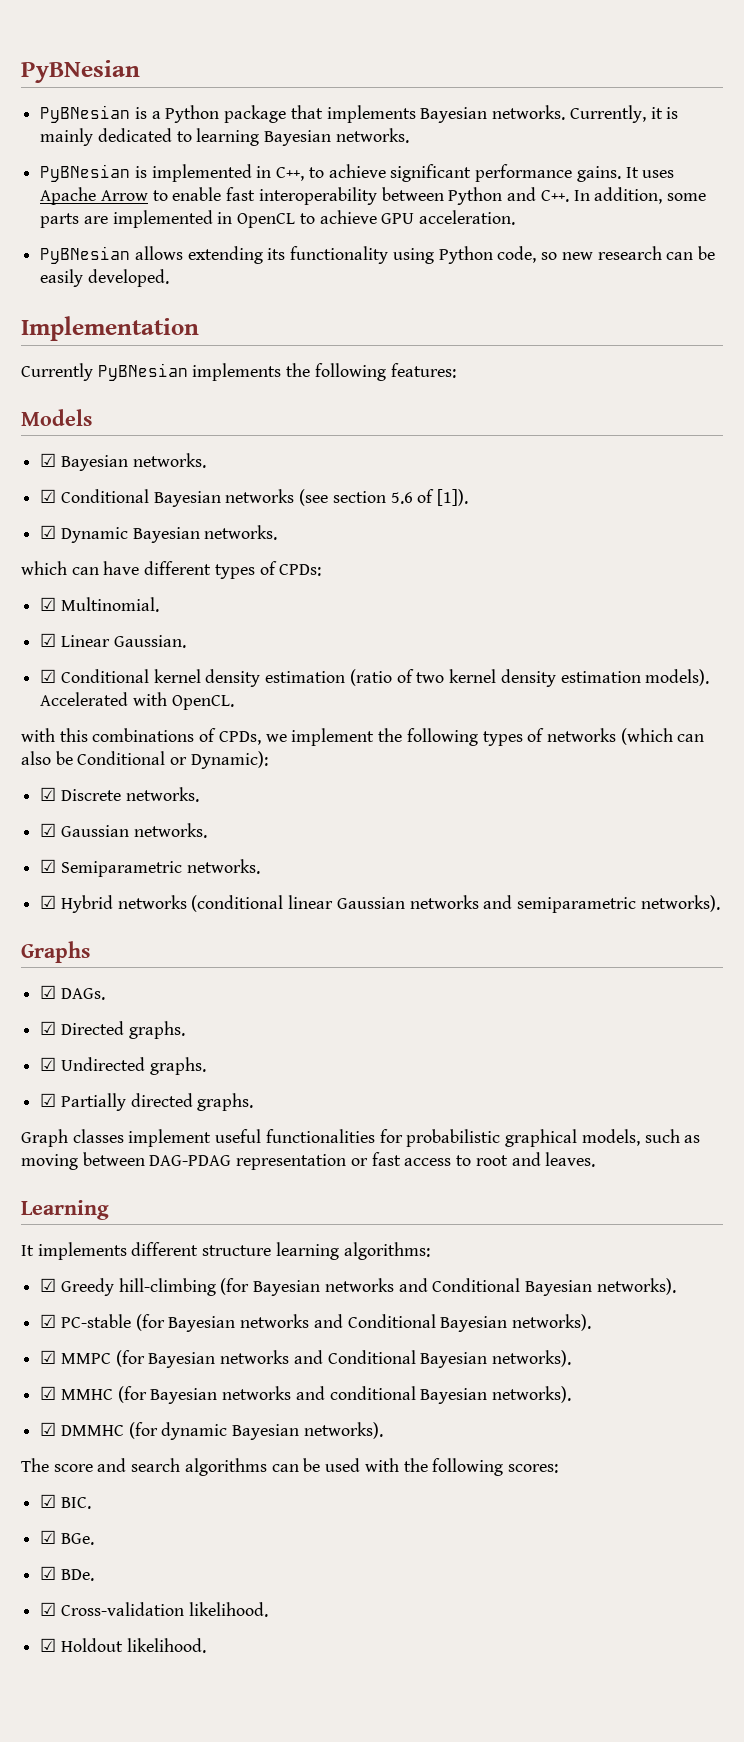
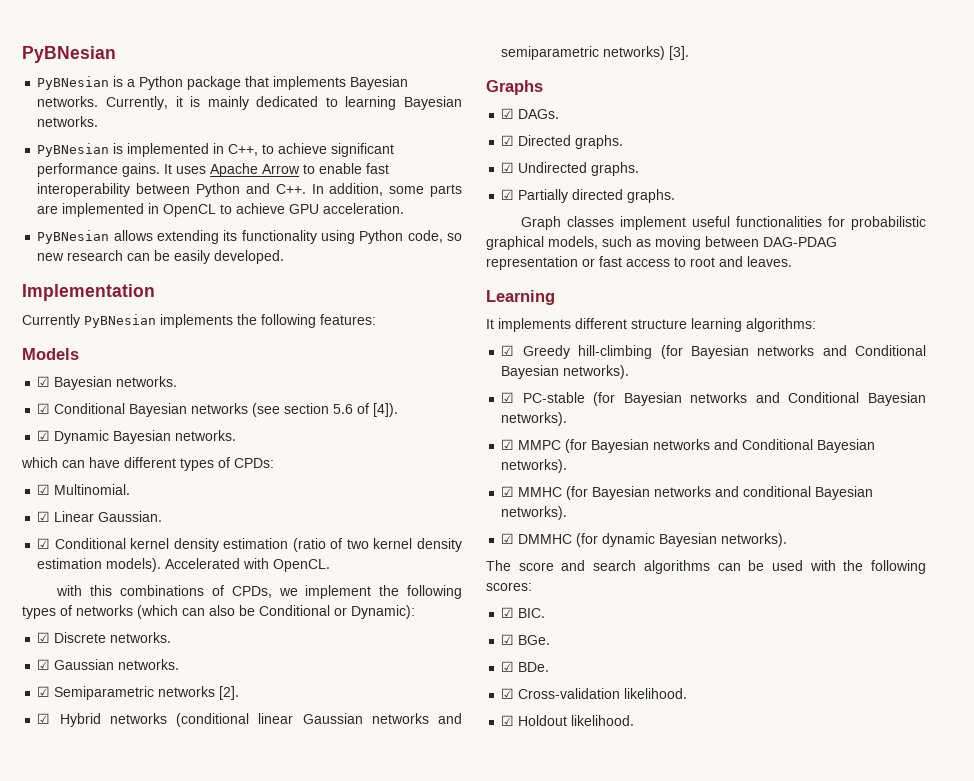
- ☑ Conditional Bayesian networks (see section 5.6 of [1]).
+ ☑ Conditional Bayesian networks (see section 5.6 of [4]).
- ☑ Semiparametric networks.
+ ☑ Semiparametric networks [2].
- ☑ Hybrid networks (conditional linear Gaussian networks and semiparametric networks).
+ ☑ Hybrid networks (conditional linear Gaussian networks and semiparametric networks) [3].

